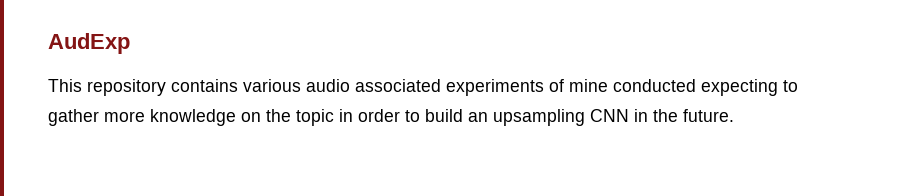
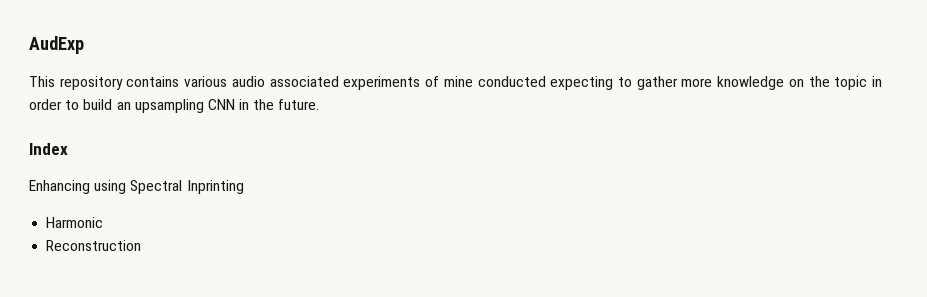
+ Index
+ Enhancing using Spectral Inprinting
+ Harmonic
+ Reconstruction

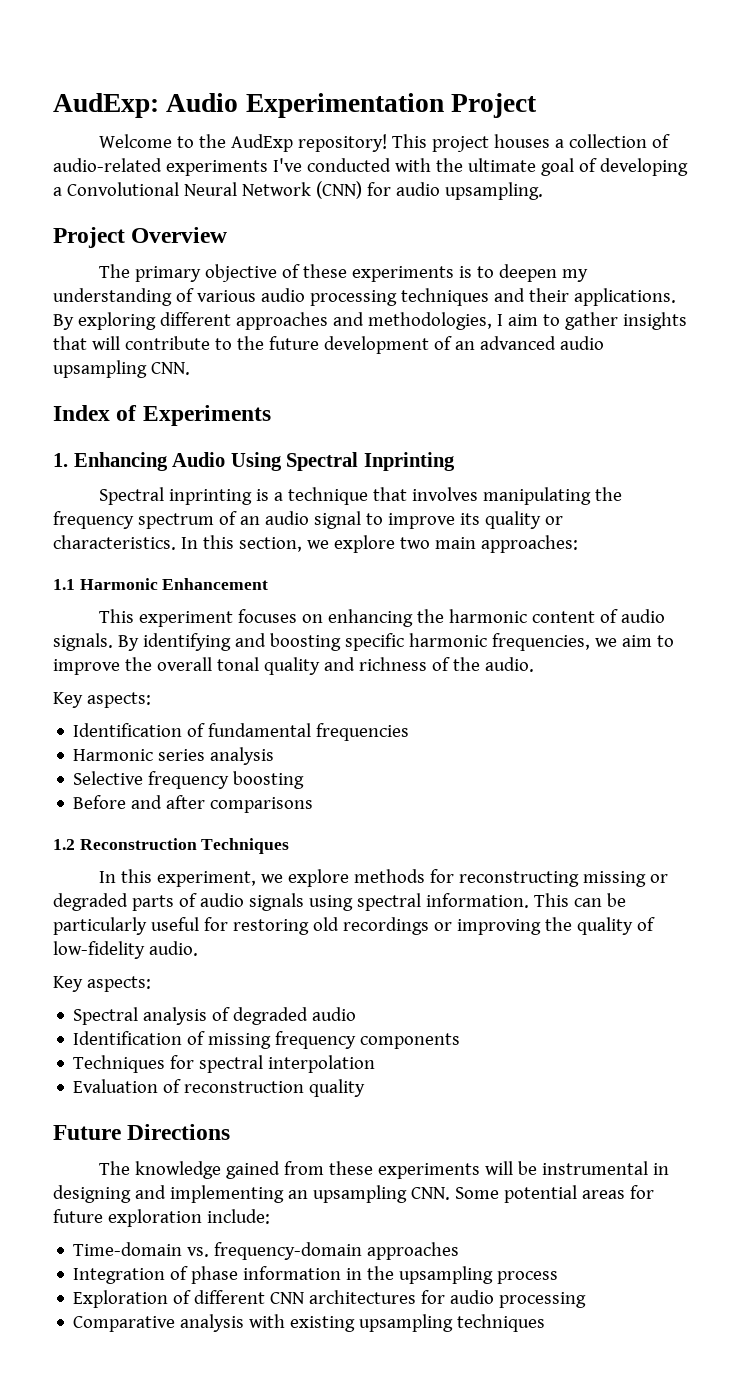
- AudExp
- This repository contains various audio associated experiments of mine conducted expecting to gather more knowledge on the topic in order to build an upsampling CNN in the future.
- Index
- Enhancing using Spectral Inprinting
- Harmonic
- Reconstruction
+ AudExp: Audio Experimentation Project
+ Welcome to the AudExp repository! This project houses a collection of audio-related experiments I've conducted with the ultimate goal of developing a Convolutional Neural Network (CNN) for audio upsampling.
+ Project Overview
+ The primary objective of these experiments is to deepen my understanding of various audio processing techniques and their applications. By exploring different approaches and methodologies, I aim to gather insights that will contribute to the future development of an advanced audio upsampling CNN.
+ Index of Experiments
+ 1. Enhancing Audio Using Spectral Inprinting
+ Spectral inprinting is a technique that involves manipulating the frequency spectrum of an audio signal to improve its quality or characteristics. In this section, we explore two main approaches:
+ 1.1 Harmonic Enhancement
+ This experiment focuses on enhancing the harmonic content of audio signals. By identifying and boosting specific harmonic frequencies, we aim to improve the overall tonal quality and richness of the audio.
+ Key aspects:
+ Identification of fundamental frequencies
+ Harmonic series analysis
+ Selective frequency boosting
+ Before and after comparisons
+ 1.2 Reconstruction Techniques
+ In this experiment, we explore methods for reconstructing missing or degraded parts of audio signals using spectral information. This can be particularly useful for restoring old recordings or improving the quality of low-fidelity audio.
+ Key aspects:
+ Spectral analysis of degraded audio
+ Identification of missing frequency components
+ Techniques for spectral interpolation
+ Evaluation of reconstruction quality
+ Future Directions
+ The knowledge gained from these experiments will be instrumental in designing and implementing an upsampling CNN. Some potential areas for future exploration include:
+ Time-domain vs. frequency-domain approaches
+ Integration of phase information in the upsampling process
+ Exploration of different CNN architectures for audio processing
+ Comparative analysis with existing upsampling techniques

